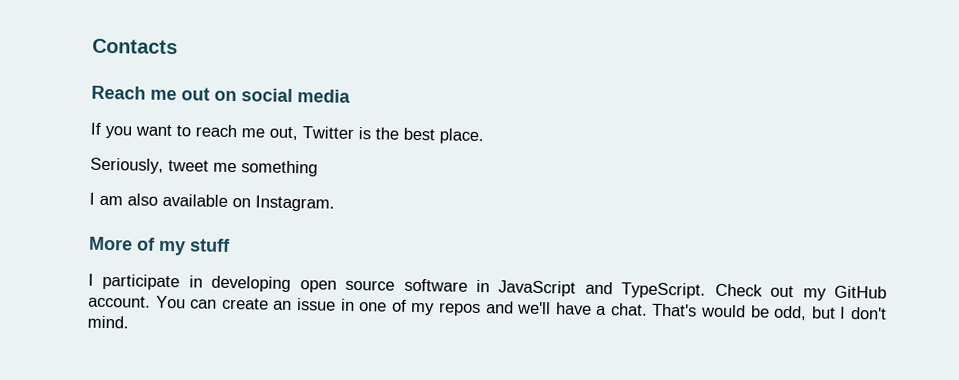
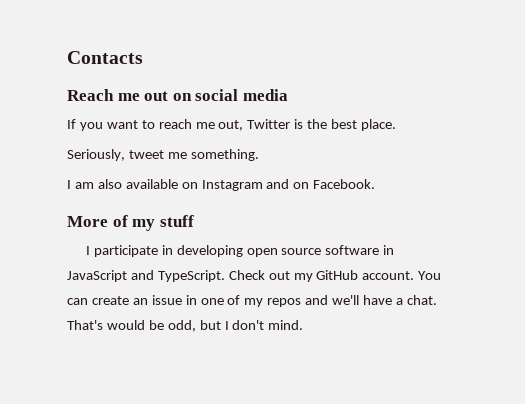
- Seriously, tweet me something
+ Seriously, tweet me something.
- I am also available on Instagram.
+ I am also available on Instagram and on Facebook.

